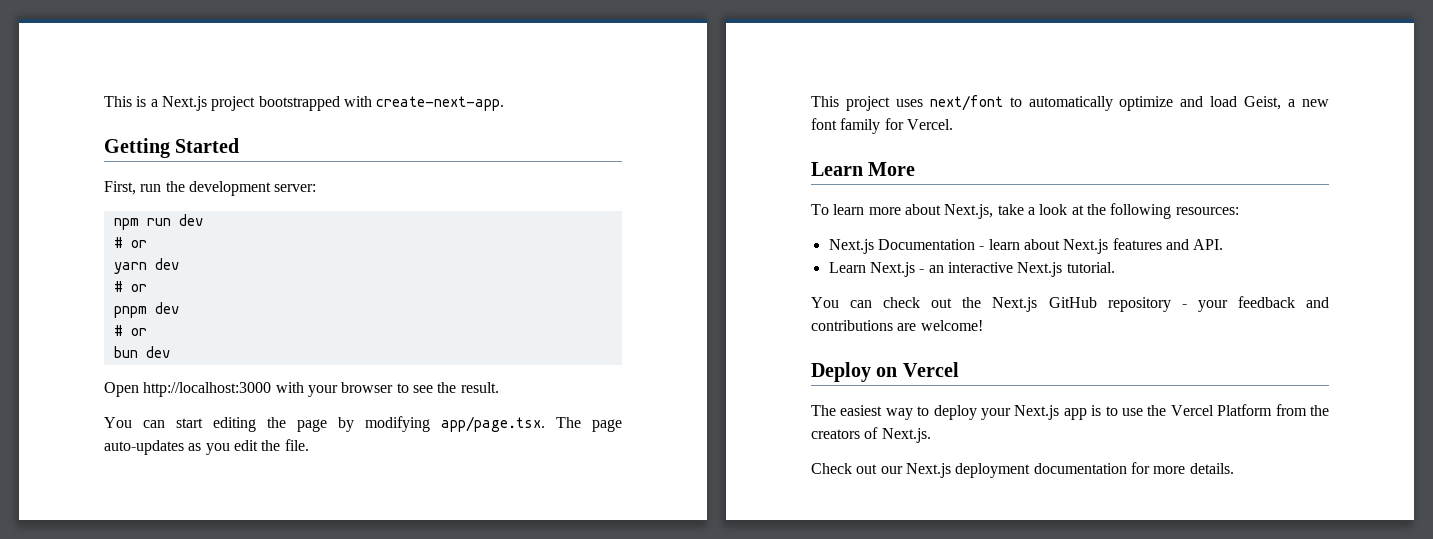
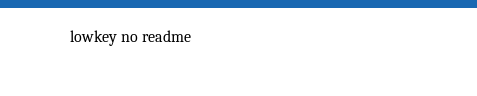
- This is a Next.js project bootstrapped with create-next-app.
- Getting Started
- First, run the development server:
- npm run dev
- # or
- yarn dev
- # or
- pnpm dev
- # or
- bun dev
- Open http://localhost:3000 with your browser to see the result.
- You can start editing the page by modifying app/page.tsx. The page auto-updates as you edit the file.
- This project uses next/font to automatically optimize and load Geist, a new font family for Vercel.
- Learn More
- To learn more about Next.js, take a look at the following resources:
- Next.js Documentation - learn about Next.js features and API.
- Learn Next.js - an interactive Next.js tutorial.
- You can check out the Next.js GitHub repository - your feedback and contributions are welcome!
- Deploy on Vercel
- The easiest way to deploy your Next.js app is to use the Vercel Platform from the creators of Next.js.
- Check out our Next.js deployment documentation for more details.
+ lowkey no readme

